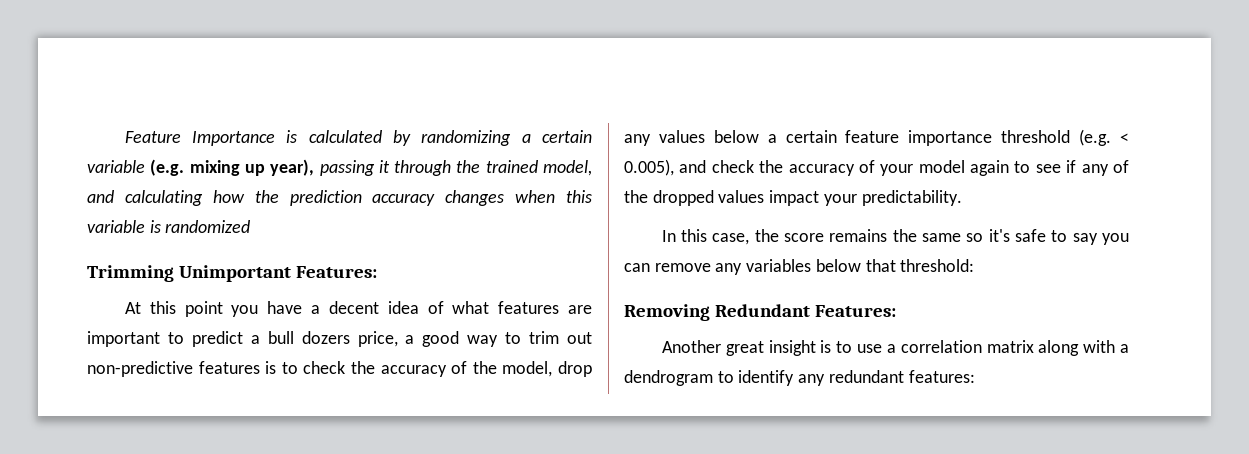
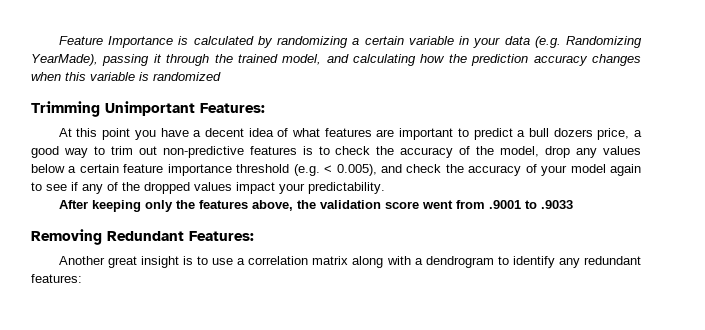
- Feature Importance is calculated by randomizing a certain variable (e.g. mixing up year), passing it through the trained model, and calculating how the prediction accuracy changes when this variable is randomized
+ Feature Importance is calculated by randomizing a certain variable in your data (e.g. Randomizing YearMade), passing it through the trained model, and calculating how the prediction accuracy changes when this variable is randomized
- In this case, the score remains the same so it's safe to say you can remove any variables below that threshold:
+ After keeping only the features above, the validation score went from .9001 to .9033

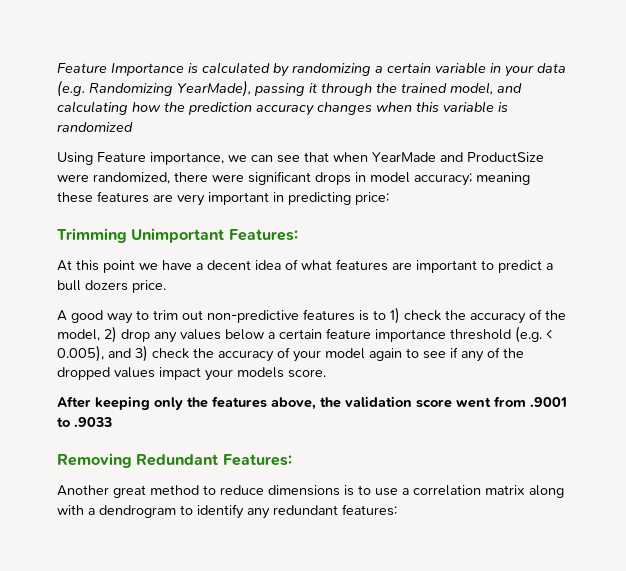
+ Using Feature importance, we can see that when YearMade and ProductSize were randomized, there were significant drops in model accuracy; meaning these features are very important in predicting price:
- At this point you have a decent idea of what features are important to predict a bull dozers price, a good way to trim out non-predictive features is to check the accuracy of the model, drop any values below a certain feature importance threshold (e.g. < 0.005), and check the accuracy of your model again to see if any of the dropped values impact your predictability.
+ At this point we have a decent idea of what features are important to predict a bull dozers price.
+ A good way to trim out non-predictive features is to 1) check the accuracy of the model, 2) drop any values below a certain feature importance threshold (e.g. < 0.005), and 3) check the accuracy of your model again to see if any of the dropped values impact your models score.
- Another great insight is to use a correlation matrix along with a dendrogram to identify any redundant features:
+ Another great method to reduce dimensions is to use a correlation matrix along with a dendrogram to identify any redundant features:

